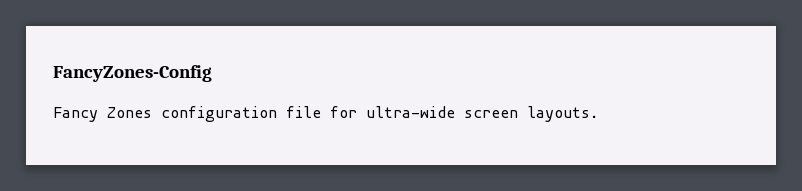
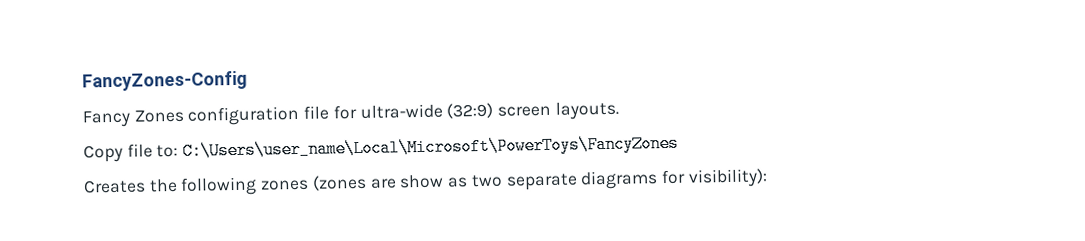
- Fancy Zones configuration file for ultra-wide screen layouts.
+ Fancy Zones configuration file for ultra-wide (32:9) screen layouts.
+ Copy file to: C:\Users\user_name\Local\Microsoft\PowerToys\FancyZones
+ Creates the following zones (zones are show as two separate diagrams for visibility):

